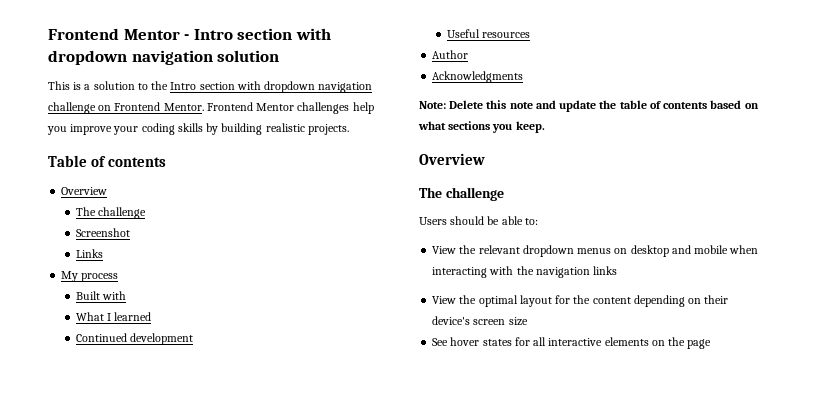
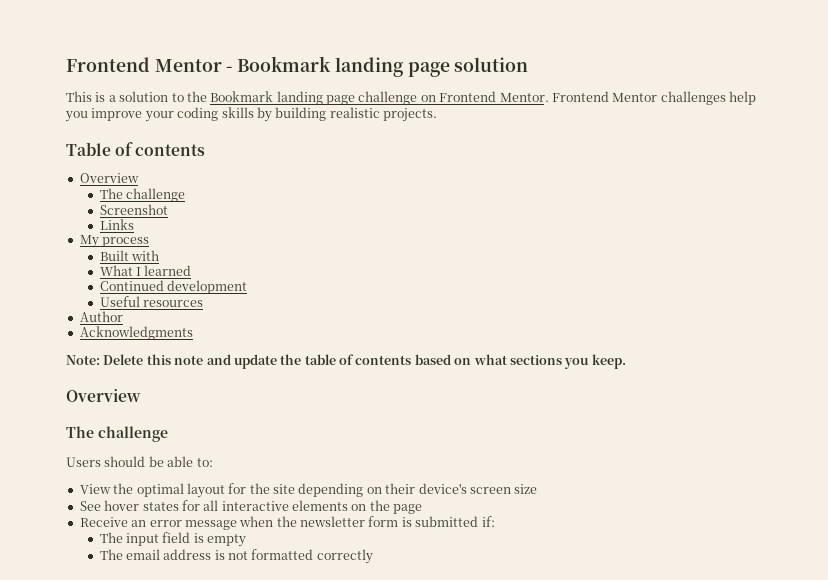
- Frontend Mentor - Intro section with dropdown navigation solution
+ Frontend Mentor - Bookmark landing page solution
- This is a solution to the Intro section with dropdown navigation challenge on Frontend Mentor.
+ This is a solution to the Bookmark landing page challenge on Frontend Mentor.
- View the relevant dropdown menus on desktop and mobile when interacting with the navigation links
- View the optimal layout for the content depending on their device's screen size
+ View the optimal layout for the site depending on their device's screen size
+ Receive an error message when the newsletter form is submitted if:
+ The input field is empty
+ The email address is not formatted correctly

